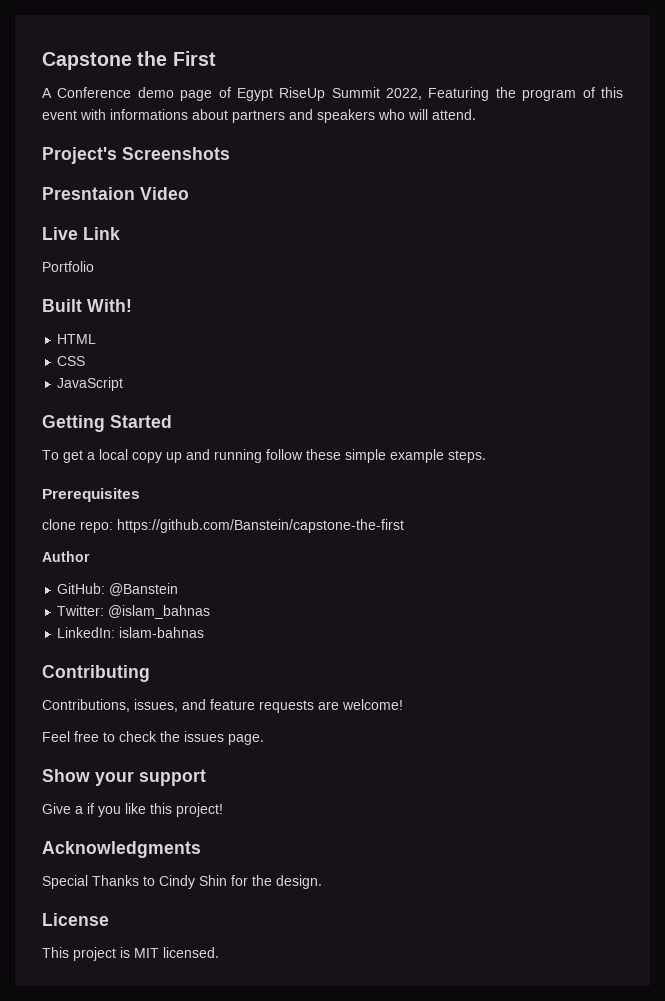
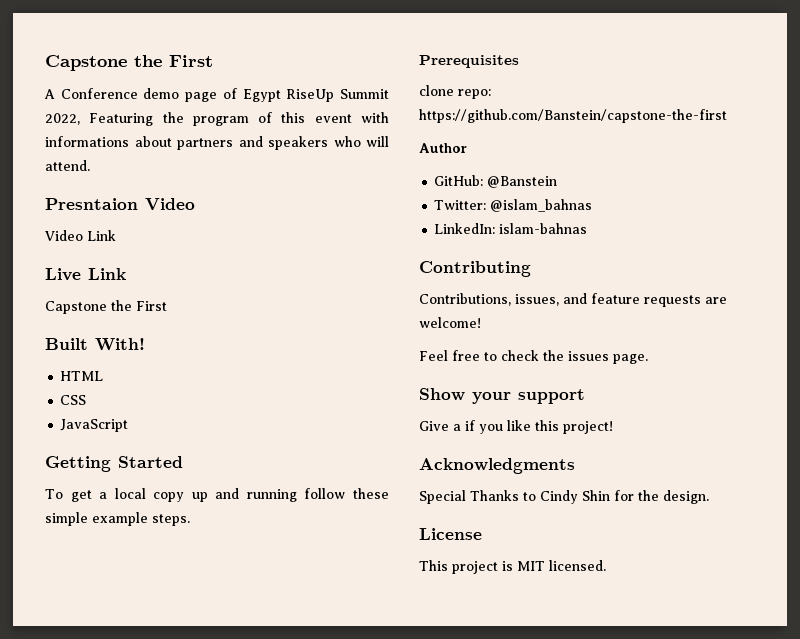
- Project's Screenshots
+ Video Link
  Live Link
- Portfolio
+ Capstone the First

